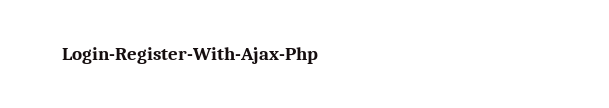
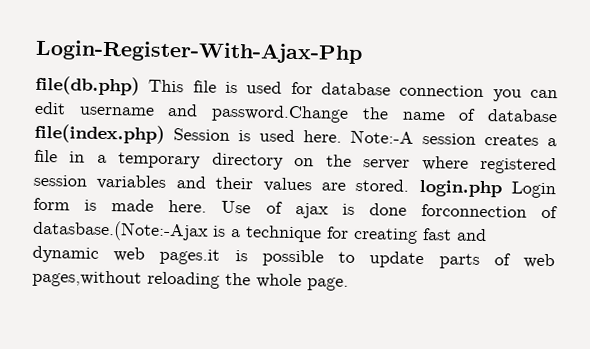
+ file(db.php) This file is used for database connection you can edit username and password.Change the name of database file(index.php) Session is used here. Note:-A session creates a file in a temporary directory on the server where registered session variables and their values are stored. login.php Login form is made here. Use of ajax is done forconnection of datasbase.(Note:-Ajax is a technique for creating fast and dynamic web pages.it is possible to update parts of web pages,without reloading the whole page.

